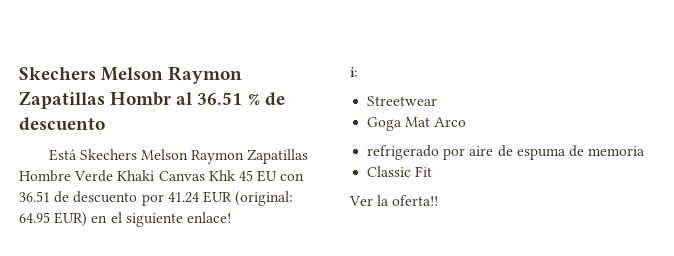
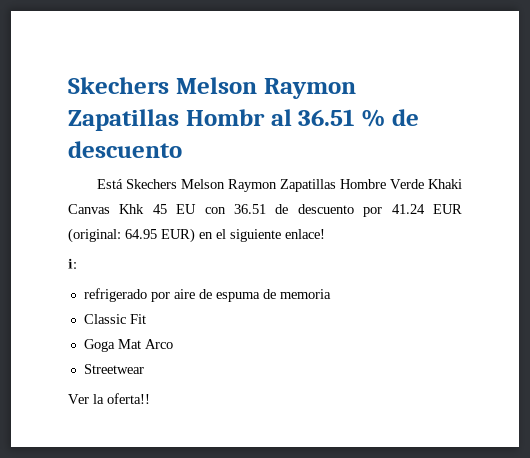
- Streetwear
- Goga Mat Arco
+ Goga Mat Arco
+ Streetwear

